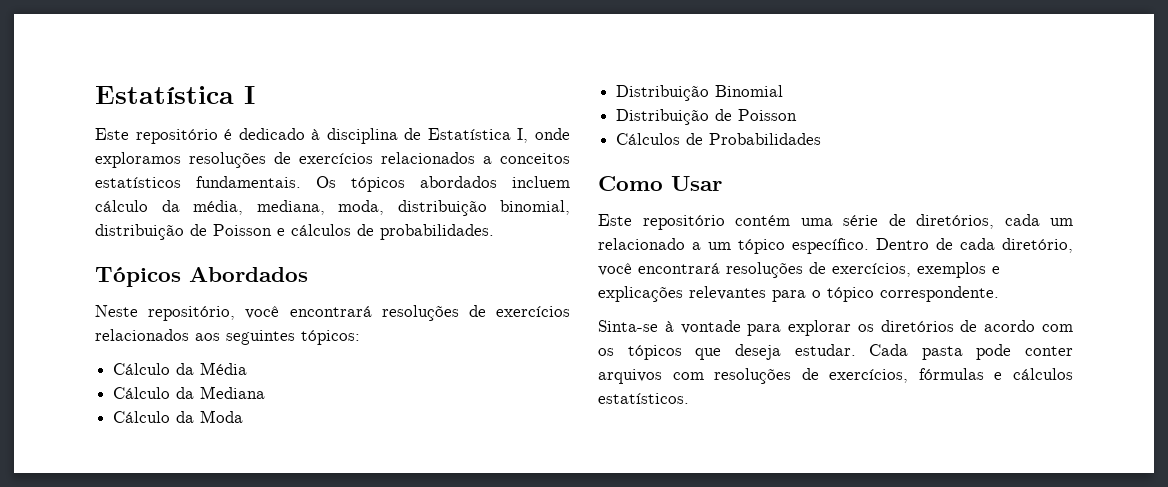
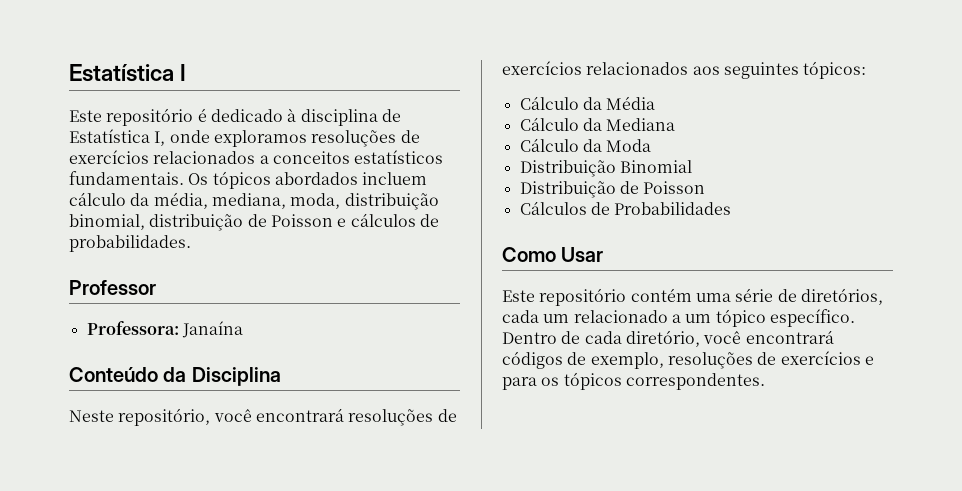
- Tópicos Abordados
+ Professor
+ Professora: Janaína
+ Conteúdo da Disciplina
- Dentro de cada diretório, você encontrará resoluções de exercícios, exemplos e explicações relevantes para o tópico correspondente.
- Sinta-se à vontade para explorar os diretórios de acordo com os tópicos que deseja estudar. Cada pasta pode conter arquivos com resoluções de exercícios, fórmulas e cálculos estatísticos.
+ Dentro de cada diretório, você encontrará códigos de exemplo, resoluções de exercícios e para os tópicos correspondentes.

